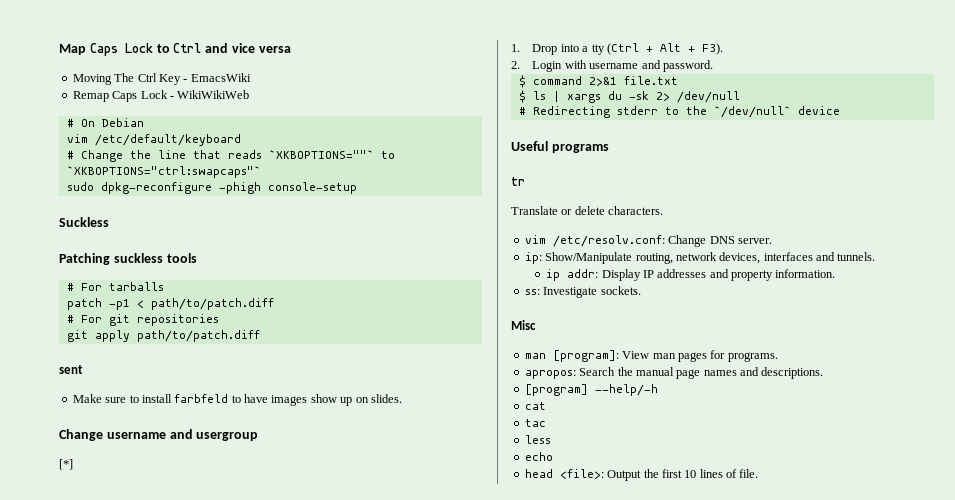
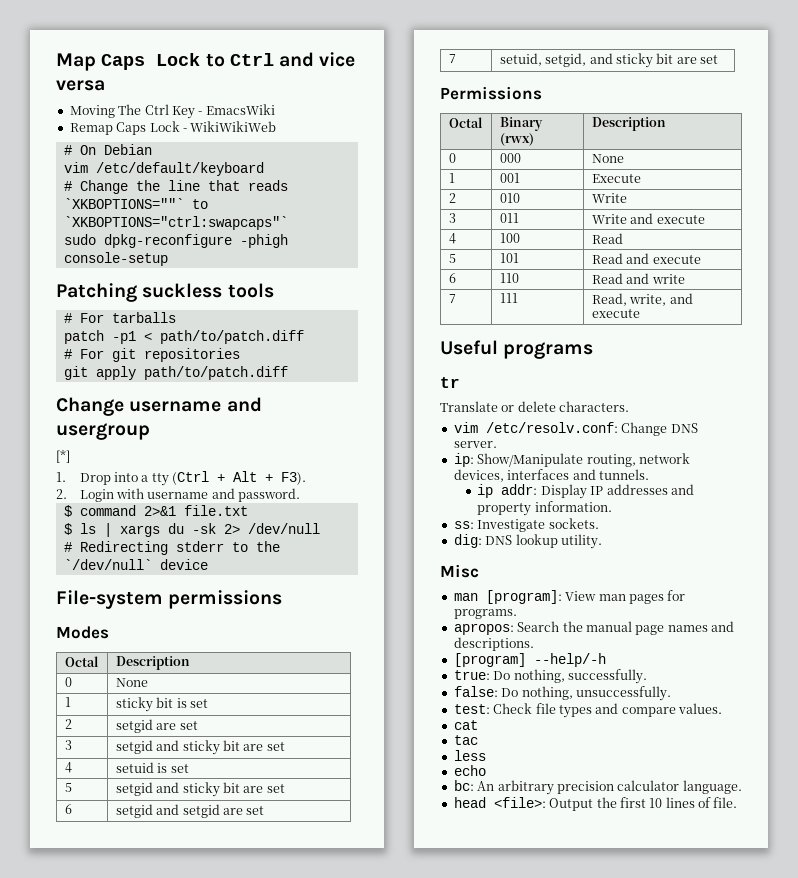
- Suckless
- sent
- Make sure to install farbfeld to have images show up on slides.
+ File-system permissions
+ Modes
+ Octal | Description
+ 0 | None
+ 1 | sticky bit is set
+ 2 | setgid are set
+ 3 | setgid and sticky bit are set
+ 4 | setuid is set
+ 5 | setgid and sticky bit are set
+ 6 | setgid and setgid are set
+ 7 | setuid, setgid, and sticky bit are set
+ Permissions
+ Octal | Binary (rwx) | Description
+ 0 | 000 | None
+ 1 | 001 | Execute
+ 2 | 010 | Write
+ 3 | 011 | Write and execute
+ 4 | 100 | Read
+ 5 | 101 | Read and execute
+ 6 | 110 | Read and write
+ 7 | 111 | Read, write, and execute
+ dig: DNS lookup utility.
+ true: Do nothing, successfully.
+ false: Do nothing, unsuccessfully.
+ test: Check file types and compare values.
  cat
  tac
  less
  echo
+ bc: An arbitrary precision calculator language.

